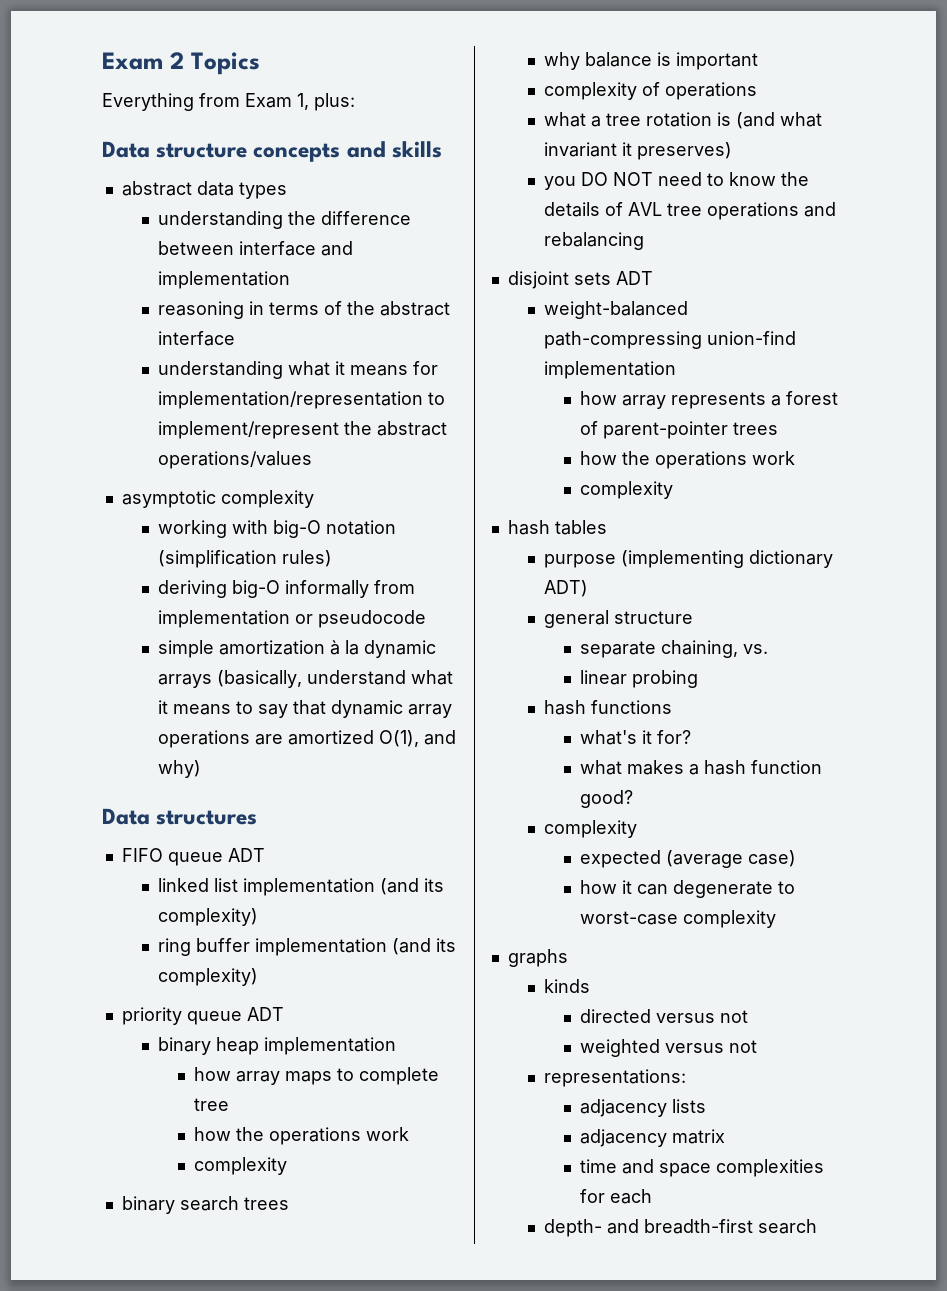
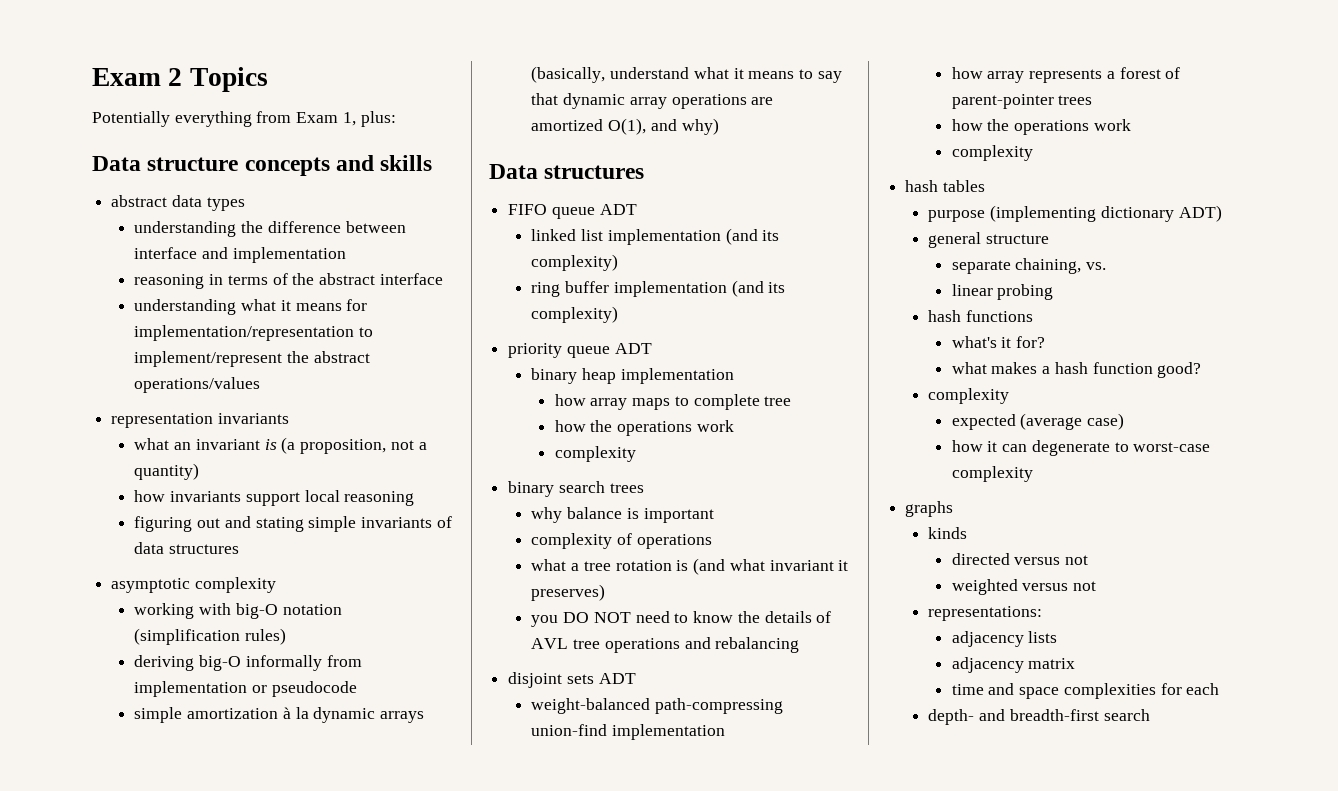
- Everything from Exam 1, plus:
+ Potentially everything from Exam 1, plus:
+ representation invariants
+ what an invariant is (a proposition, not a quantity)
+ how invariants support local reasoning
+ figuring out and stating simple invariants of data structures

